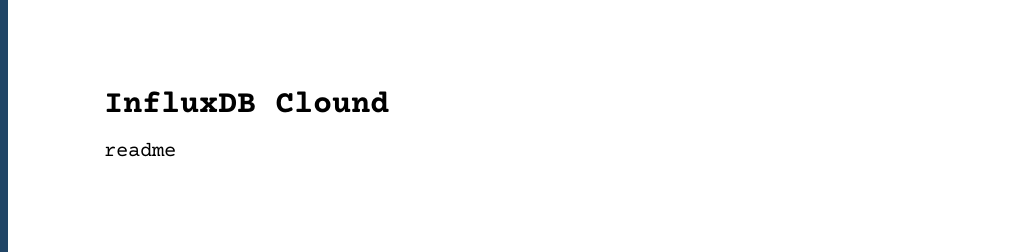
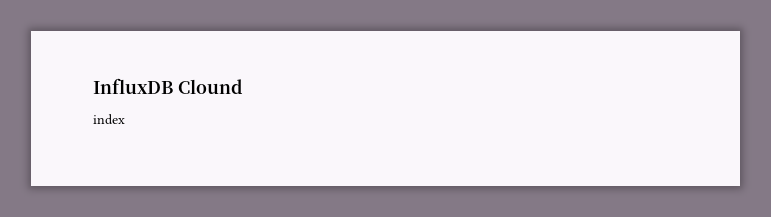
- readme
+ index

